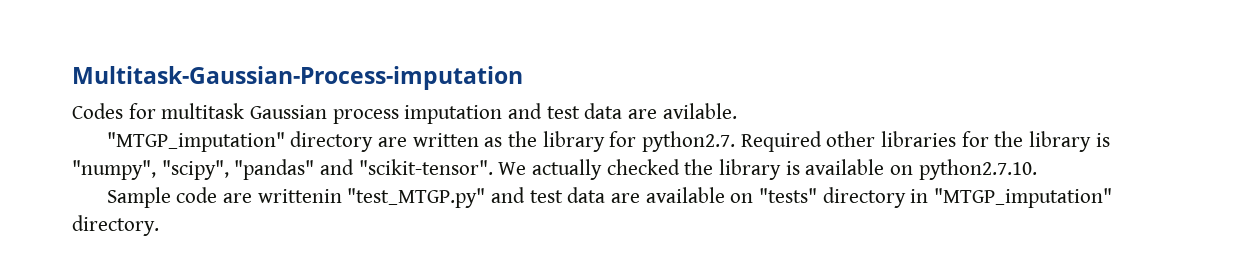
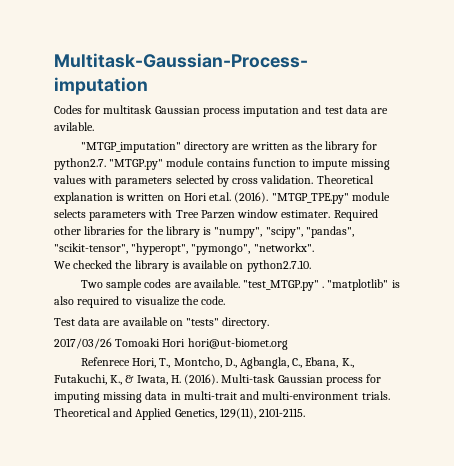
- "MTGP_imputation" directory are written as the library for python2.7. Required other libraries for the library is "numpy", "scipy", "pandas" and "scikit-tensor". We actually checked the library is available on python2.7.10.
+ "MTGP_imputation" directory are written as the library for python2.7. "MTGP.py" module contains function to impute missing values with parameters selected by cross validation. Theoretical explanation is written on Hori et.al. (2016). "MTGP_TPE.py" module selects parameters with Tree Parzen window estimater. Required other libraries for the library is "numpy", "scipy", "pandas", "scikit-tensor", "hyperopt", "pymongo", "networkx".
+ We checked the library is available on python2.7.10.
- Sample code are writtenin "test_MTGP.py" and test data are available on "tests" directory in "MTGP_imputation" directory.
+ Two sample codes are available. "test_MTGP.py" . "matplotlib" is also required to visualize the code.
+ Test data are available on "tests" directory.
+ 2017/03/26 Tomoaki Hori hori@ut-biomet.org
+ Refenrece Hori, T., Montcho, D., Agbangla, C., Ebana, K., Futakuchi, K., & Iwata, H. (2016). Multi-task Gaussian process for imputing missing data in multi-trait and multi-environment trials. Theoretical and Applied Genetics, 129(11), 2101-2115.

